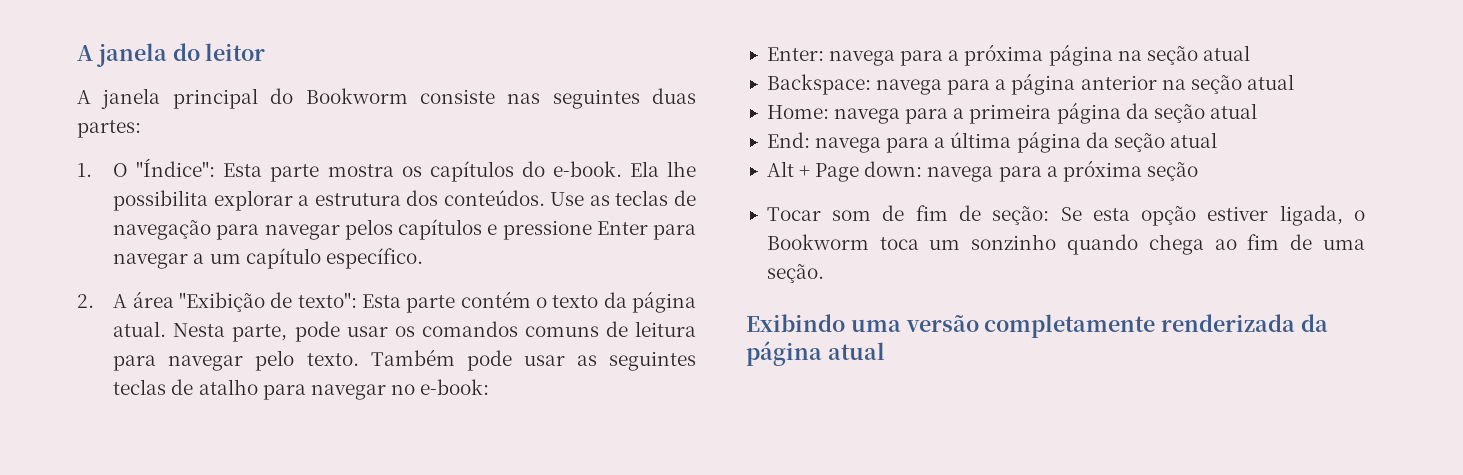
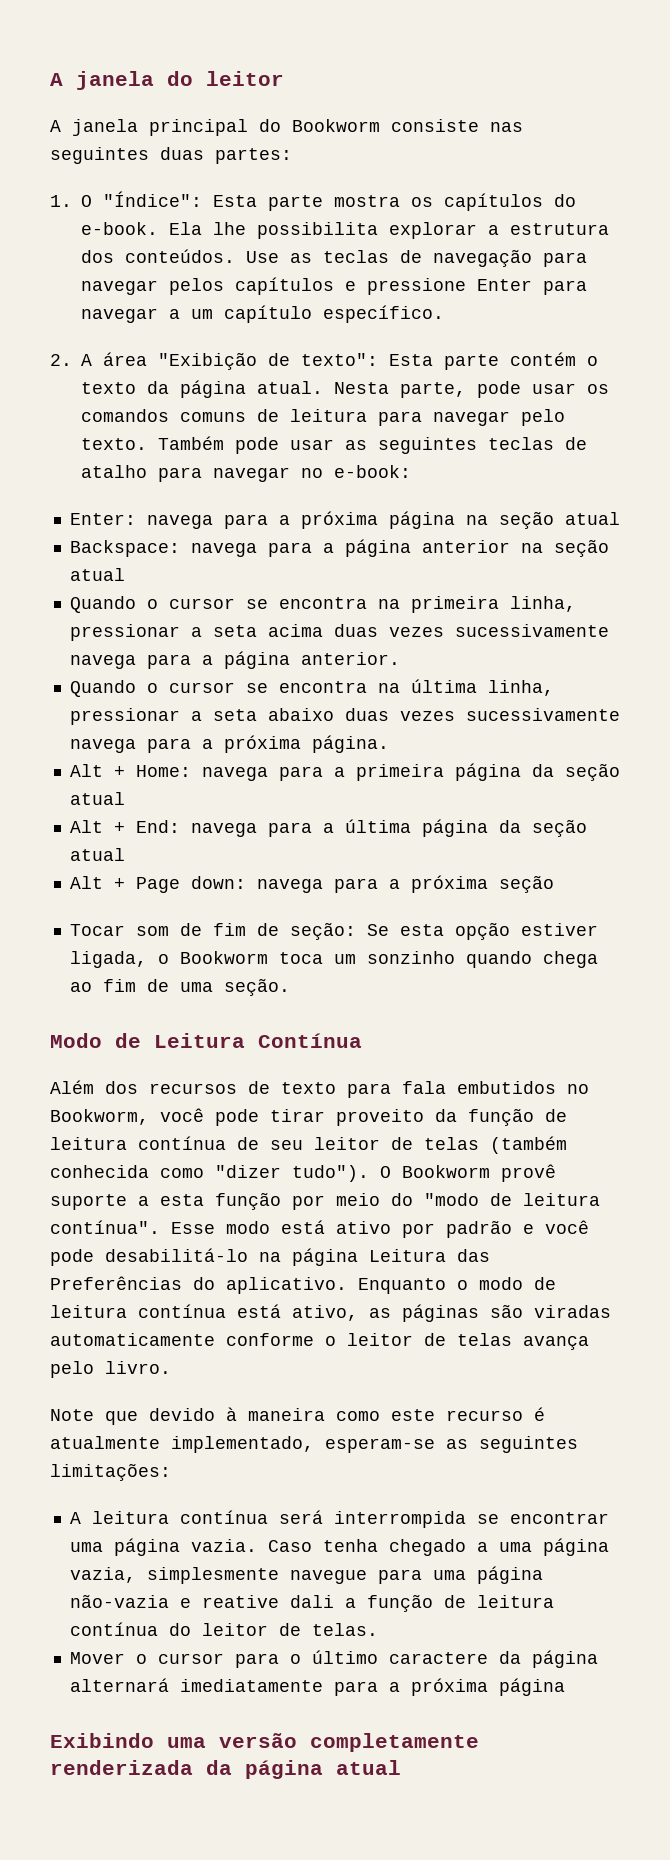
- Home: navega para a primeira página da seção atual
+ Quando o cursor se encontra na primeira linha, pressionar a seta acima duas vezes sucessivamente navega para a página anterior.
+ Quando o cursor se encontra na última linha, pressionar a seta abaixo duas vezes sucessivamente navega para a próxima página.
+ Alt + Home: navega para a primeira página da seção atual
- End: navega para a última página da seção atual
+ Alt + End: navega para a última página da seção atual
+ Modo de Leitura Contínua
+ Além dos recursos de texto para fala embutidos no Bookworm, você pode tirar proveito da função de leitura contínua de seu leitor de telas (também conhecida como "dizer tudo"). O Bookworm provê suporte a esta função por meio do "modo de leitura contínua". Esse modo está ativo por padrão e você pode desabilitá-lo na página Leitura das Preferências do aplicativo. Enquanto o modo de leitura contínua está ativo, as páginas são viradas automaticamente conforme o leitor de telas avança pelo livro.
+ Note que devido à maneira como este recurso é atualmente implementado, esperam-se as seguintes limitações:
+ A leitura contínua será interrompida se encontrar uma página vazia. Caso tenha chegado a uma página vazia, simplesmente navegue para uma página não-vazia e reative dali a função de leitura contínua do leitor de telas.
+ Mover o cursor para o último caractere da página alternará imediatamente para a próxima página

